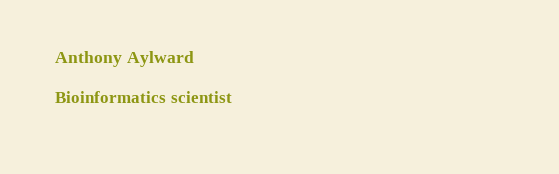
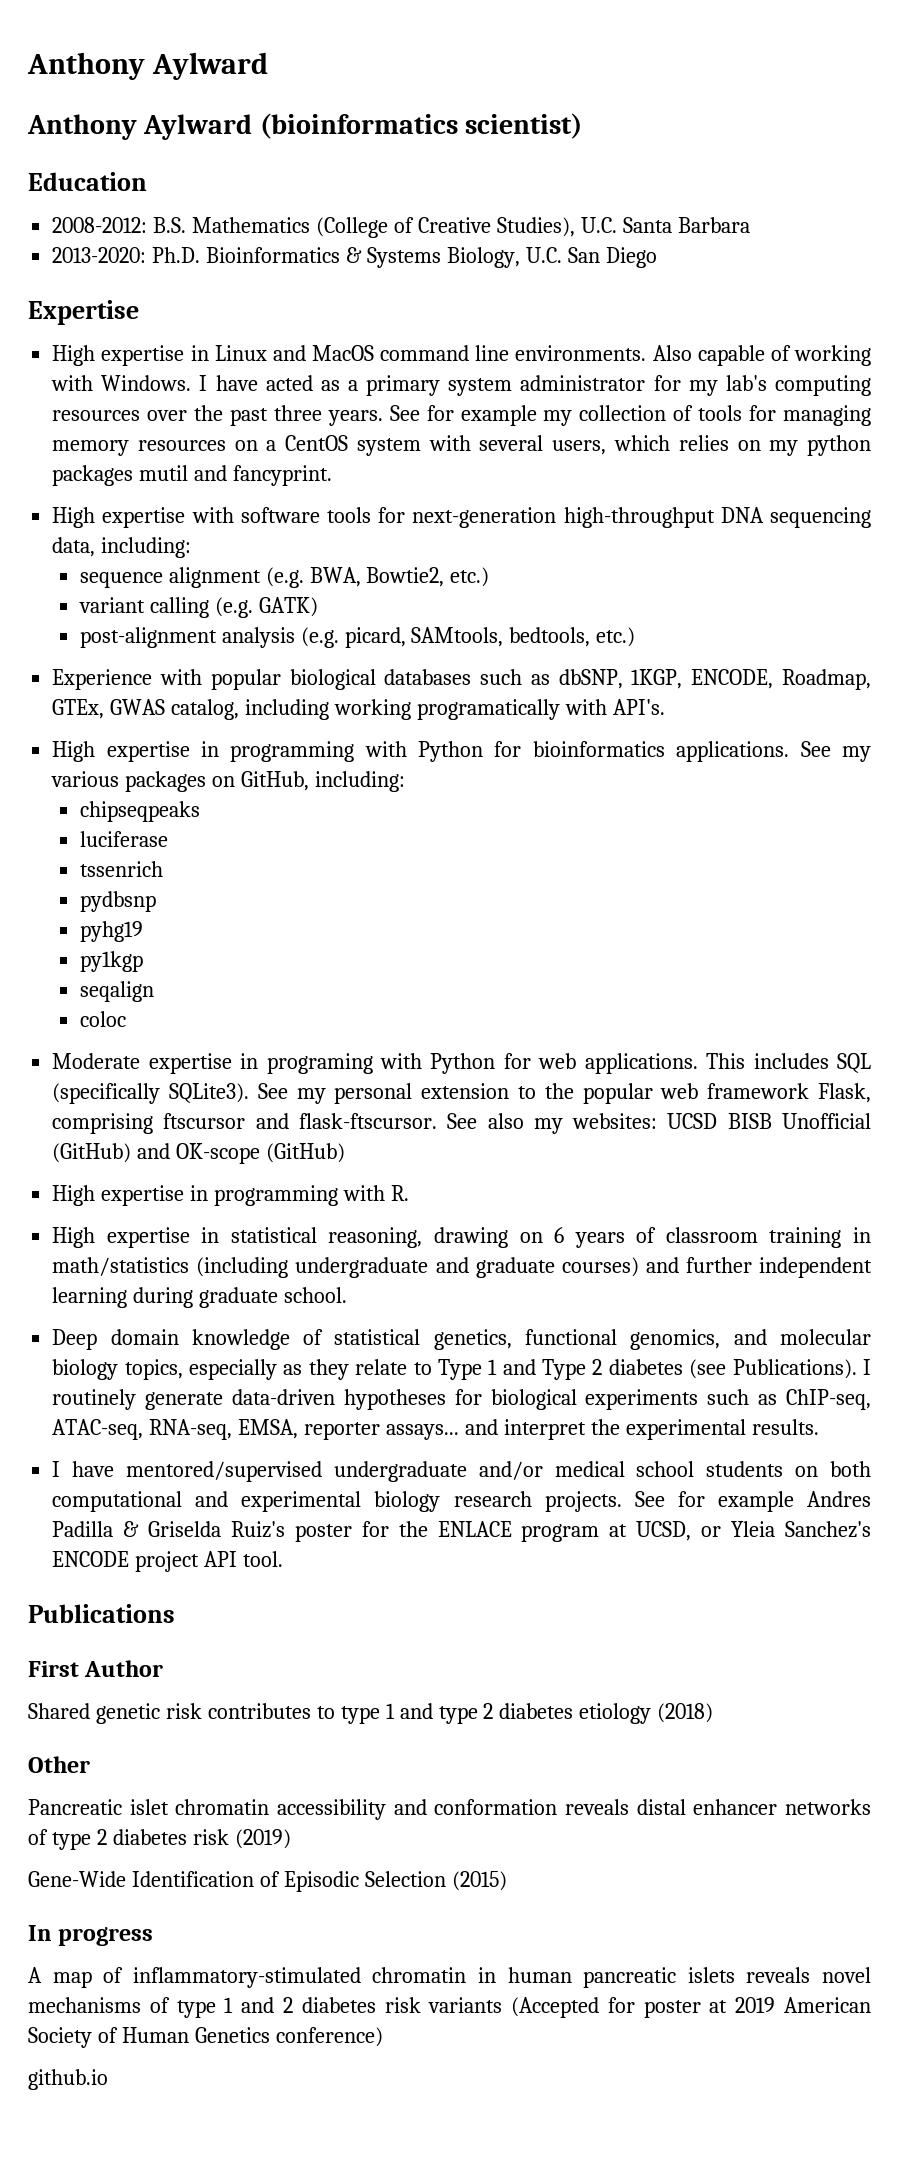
- Bioinformatics scientist
+ Anthony Aylward (bioinformatics scientist)
+ Education
+ 2008-2012: B.S. Mathematics (College of Creative Studies), U.C. Santa Barbara
+ 2013-2020: Ph.D. Bioinformatics & Systems Biology, U.C. San Diego
+ Expertise
+ High expertise in Linux and MacOS command line environments. Also capable of working with Windows. I have acted as a primary system administrator for my lab's computing resources over the past three years. See for example my collection of tools for managing memory resources on a CentOS system with several users, which relies on my python packages mutil and fancyprint.
+ High expertise with software tools for next-generation high-throughput DNA sequencing data, including:
+ sequence alignment (e.g. BWA, Bowtie2, etc.)
+ variant calling (e.g. GATK)
+ post-alignment analysis (e.g. picard, SAMtools, bedtools, etc.)
+ Experience with popular biological databases such as dbSNP, 1KGP, ENCODE, Roadmap, GTEx, GWAS catalog, including working programatically with API's.
+ High expertise in programming with Python for bioinformatics applications. See my various packages on GitHub, including:
+ chipseqpeaks
+ luciferase
+ tssenrich
+ pydbsnp
+ pyhg19
+ py1kgp
+ seqalign
+ coloc
+ Moderate expertise in programing with Python for web applications. This includes SQL (specifically SQLite3). See my personal extension to the popular web framework Flask, comprising ftscursor and flask-ftscursor. See also my websites: UCSD BISB Unofficial (GitHub) and OK-scope (GitHub)
+ High expertise in programming with R.
+ High expertise in statistical reasoning, drawing on 6 years of classroom training in math/statistics (including undergraduate and graduate courses) and further independent learning during graduate school.
+ Deep domain knowledge of statistical genetics, functional genomics, and molecular biology topics, especially as they relate to Type 1 and Type 2 diabetes (see Publications). I routinely generate data-driven hypotheses for biological experiments such as ChIP-seq, ATAC-seq, RNA-seq, EMSA, reporter assays... and interpret the experimental results.
+ I have mentored/supervised undergraduate and/or medical school students on both computational and experimental biology research projects. See for example Andres Padilla & Griselda Ruiz's poster for the ENLACE program at UCSD, or Yleia Sanchez's ENCODE project API tool.
+ Publications
+ First Author
+ Shared genetic risk contributes to type 1 and type 2 diabetes etiology (2018)
+ Other
+ Pancreatic islet chromatin accessibility and conformation reveals distal enhancer networks of type 2 diabetes risk (2019)
+ Gene-Wide Identification of Episodic Selection (2015)
+ In progress
+ A map of inflammatory-stimulated chromatin in human pancreatic islets reveals novel mechanisms of type 1 and 2 diabetes risk variants (Accepted for poster at 2019 American Society of Human Genetics conference)
+ github.io

